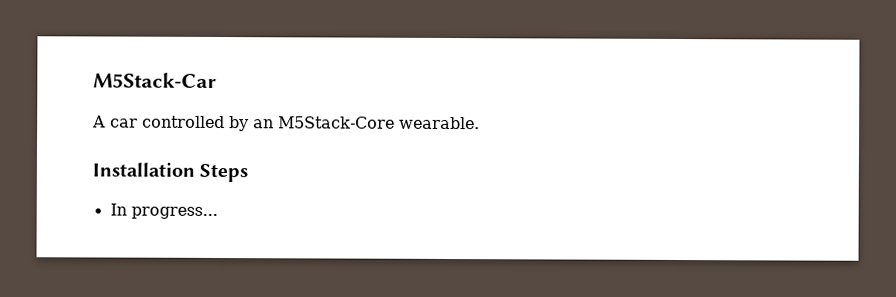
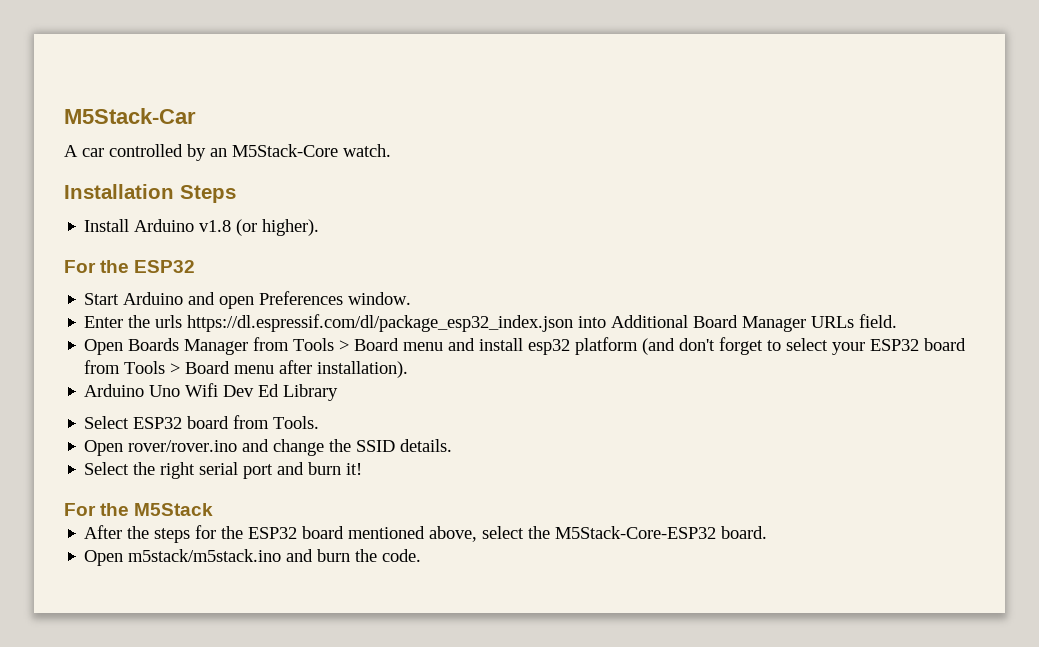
- A car controlled by an M5Stack-Core wearable.
+ A car controlled by an M5Stack-Core watch.
- In progress...
+ Install Arduino v1.8 (or higher).
+ For the ESP32
+ Start Arduino and open Preferences window.
+ Enter the urls https://dl.espressif.com/dl/package_esp32_index.json into Additional Board Manager URLs field.
+ Open Boards Manager from Tools > Board menu and install esp32 platform (and don't forget to select your ESP32 board from Tools > Board menu after installation).
+ Arduino Uno Wifi Dev Ed Library
+ Select ESP32 board from Tools.
+ Open rover/rover.ino and change the SSID details.
+ Select the right serial port and burn it!
+ For the M5Stack
+ After the steps for the ESP32 board mentioned above, select the M5Stack-Core-ESP32 board.
+ Open m5stack/m5stack.ino and burn the code.

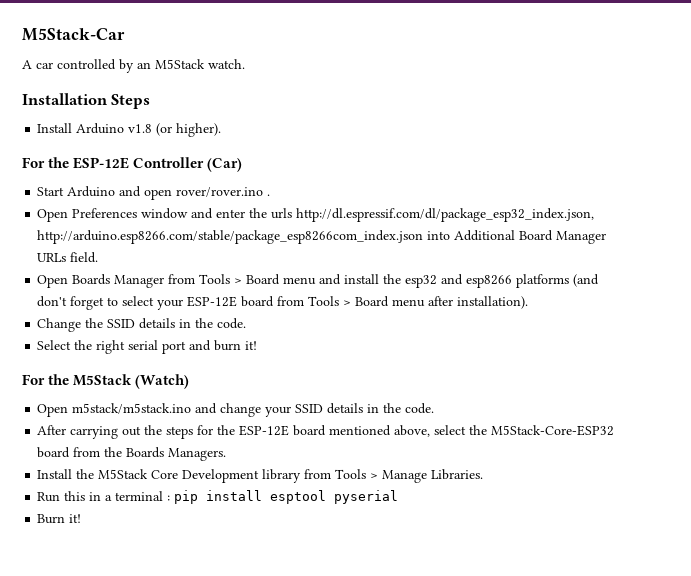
- A car controlled by an M5Stack-Core watch.
+ A car controlled by an M5Stack watch.
- For the ESP32
+ For the ESP-12E Controller (Car)
- Start Arduino and open Preferences window.
- Enter the urls https://dl.espressif.com/dl/package_esp32_index.json into Additional Board Manager URLs field.
+ Start Arduino and open rover/rover.ino .
+ Open Preferences window and enter the urls http://dl.espressif.com/dl/package_esp32_index.json, http://arduino.esp8266.com/stable/package_esp8266com_index.json into Additional Board Manager URLs field.
- Open Boards Manager from Tools > Board menu and install esp32 platform (and don't forget to select your ESP32 board from Tools > Board menu after installation).
+ Open Boards Manager from Tools > Board menu and install the esp32 and esp8266 platforms (and don't forget to select your ESP-12E board from Tools > Board menu after installation).
- Arduino Uno Wifi Dev Ed Library
- Select ESP32 board from Tools.
- Open rover/rover.ino and change the SSID details.
+ Change the SSID details in the code.
- For the M5Stack
+ For the M5Stack (Watch)
+ Open m5stack/m5stack.ino and change your SSID details in the code.
- After the steps for the ESP32 board mentioned above, select the M5Stack-Core-ESP32 board.
- Open m5stack/m5stack.ino and burn the code.
+ After carrying out the steps for the ESP-12E board mentioned above, select the M5Stack-Core-ESP32 board from the Boards Managers.
+ Install the M5Stack Core Development library from Tools > Manage Libraries.
+ Run this in a terminal : pip install esptool pyserial
+ Burn it!

